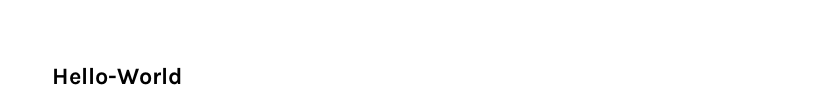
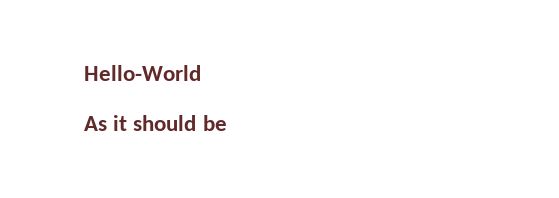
+ As it should be

